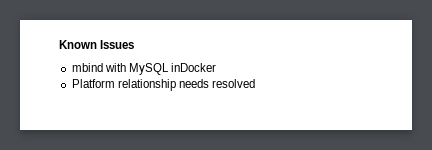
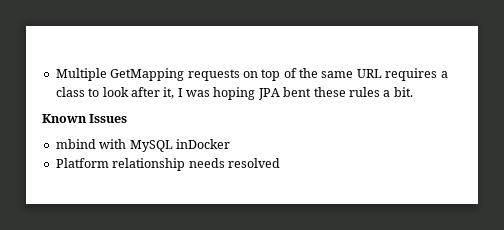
+ Multiple GetMapping requests on top of the same URL requires a class to look after it, I was hoping JPA bent these rules a bit.

